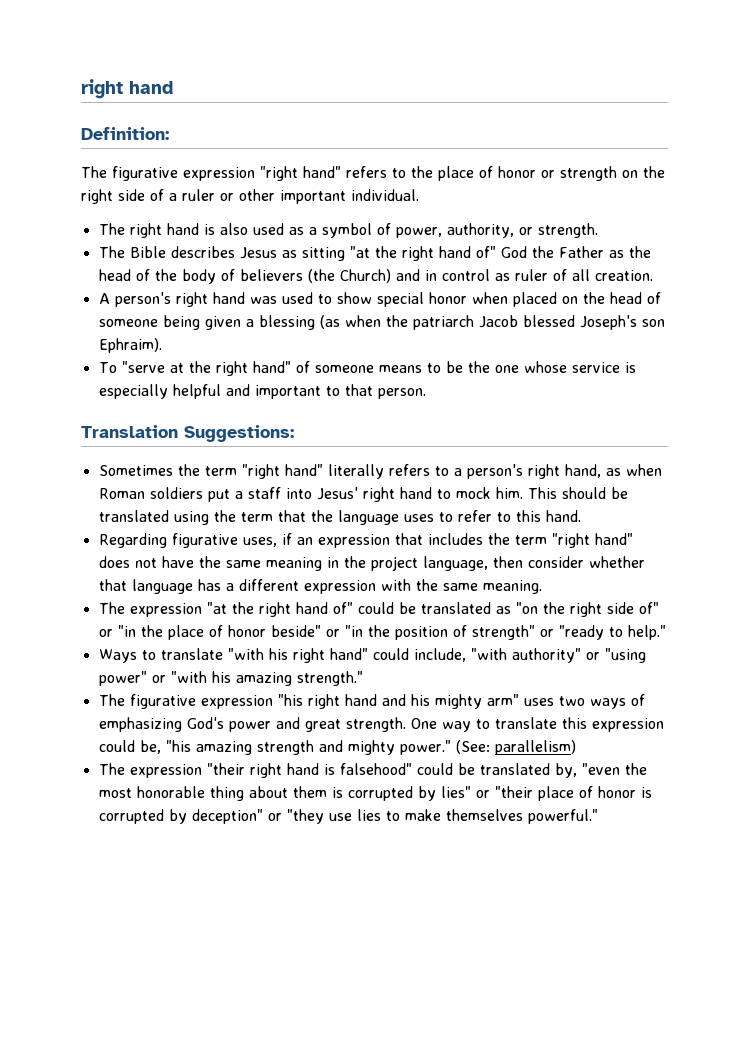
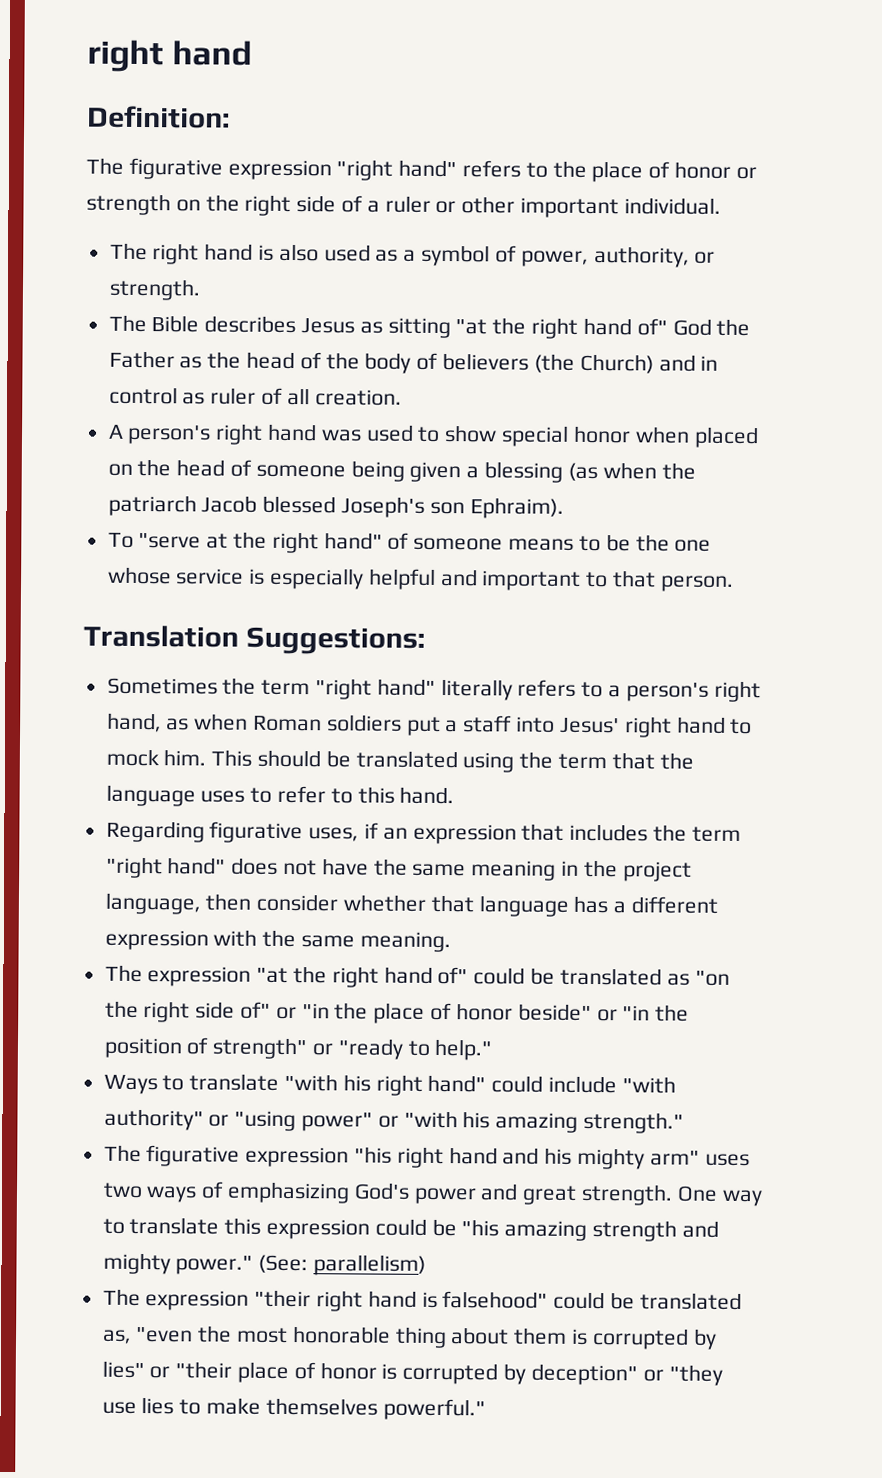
- Ways to translate "with his right hand" could include, "with authority" or "using power" or "with his amazing strength."
+ Ways to translate "with his right hand" could include "with authority" or "using power" or "with his amazing strength."
- One way to translate this expression could be, "his amazing strength and mighty power."
+ One way to translate this expression could be "his amazing strength and mighty power."
- The expression "their right hand is falsehood" could be translated by, "even the most honorable thing about them is corrupted by lies" or "their place of honor is corrupted by deception" or "they use lies to make themselves powerful."
+ The expression "their right hand is falsehood" could be translated as, "even the most honorable thing about them is corrupted by lies" or "their place of honor is corrupted by deception" or "they use lies to make themselves powerful."

